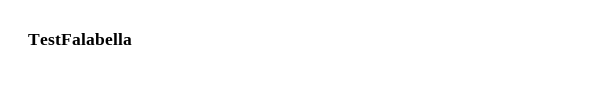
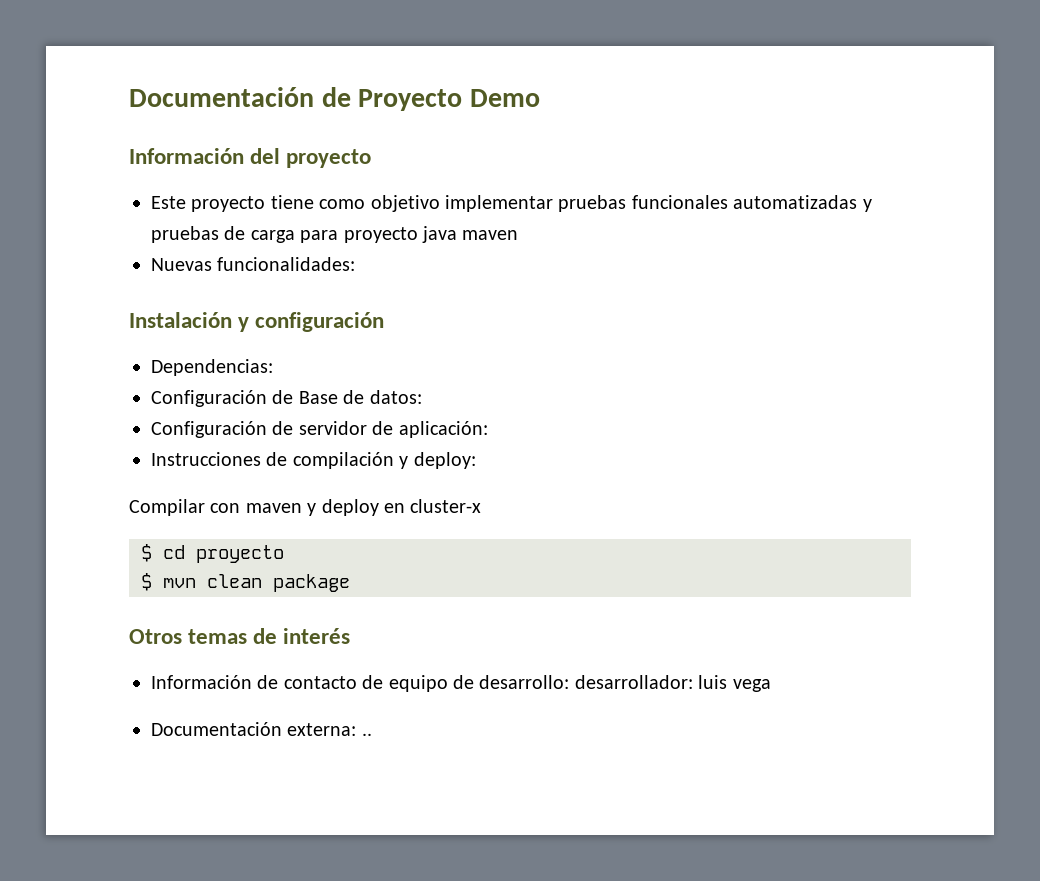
- TestFalabella
+ Documentación de Proyecto Demo
+ Información del proyecto
+ Este proyecto tiene como objetivo implementar pruebas funcionales automatizadas y pruebas de carga para proyecto java maven
+ Nuevas funcionalidades:
+ Instalación y configuración
+ Dependencias:
+ Configuración de Base de datos:
+ Configuración de servidor de aplicación:
+ Instrucciones de compilación y deploy:
+ Compilar con maven y deploy en cluster-x
+ $ cd proyecto
+ $ mvn clean package
+ Otros temas de interés
+ Información de contacto de equipo de desarrollo: desarrollador: luis vega
+ Documentación externa: ..

